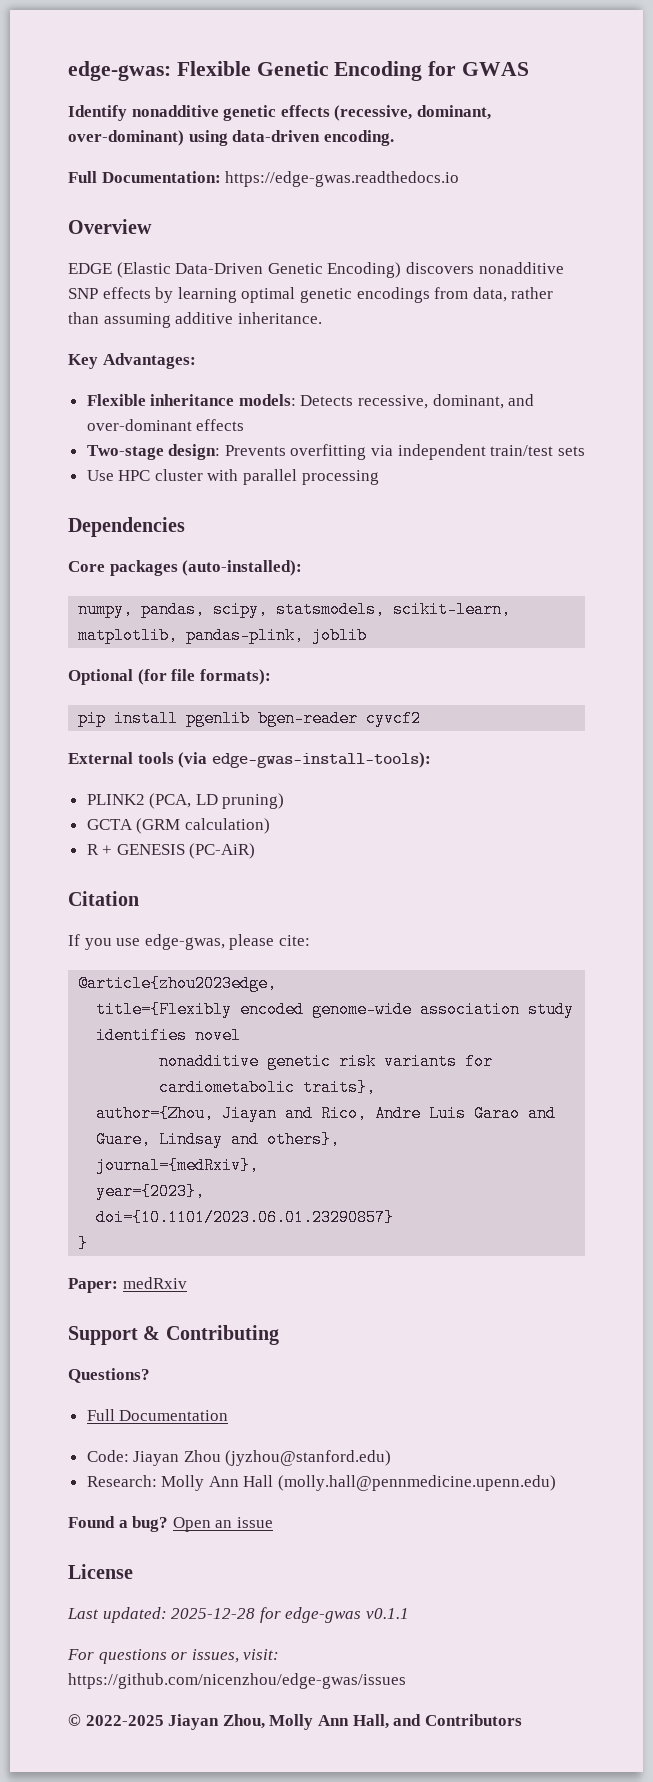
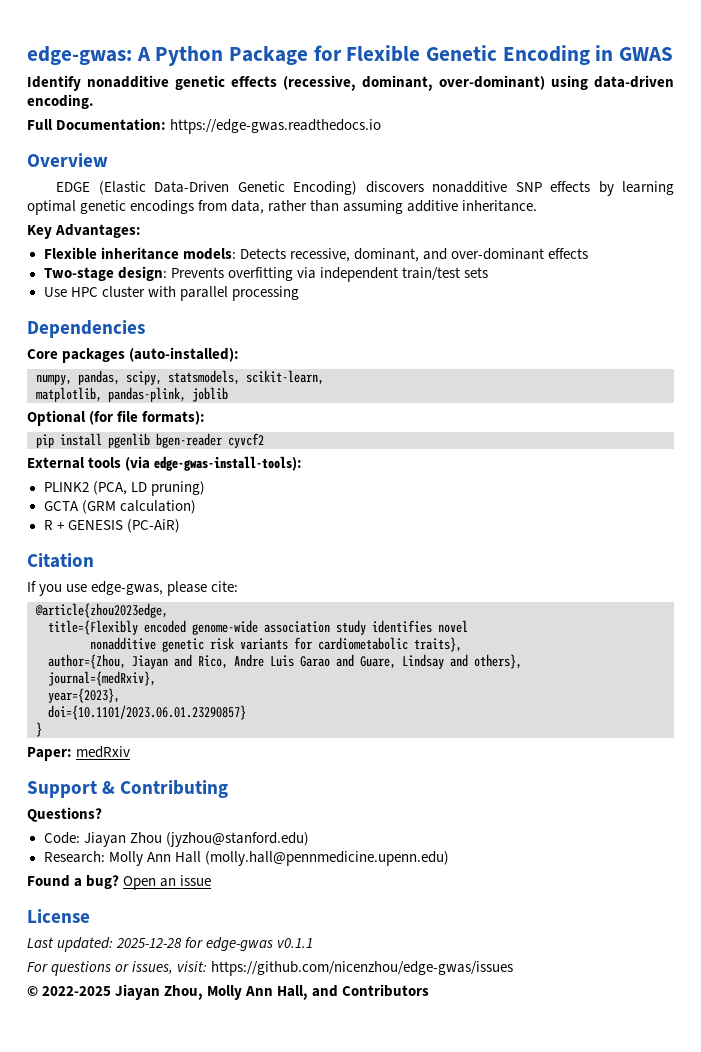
- edge-gwas: Flexible Genetic Encoding for GWAS
+ edge-gwas: A Python Package for Flexible Genetic Encoding in GWAS
- Full Documentation

